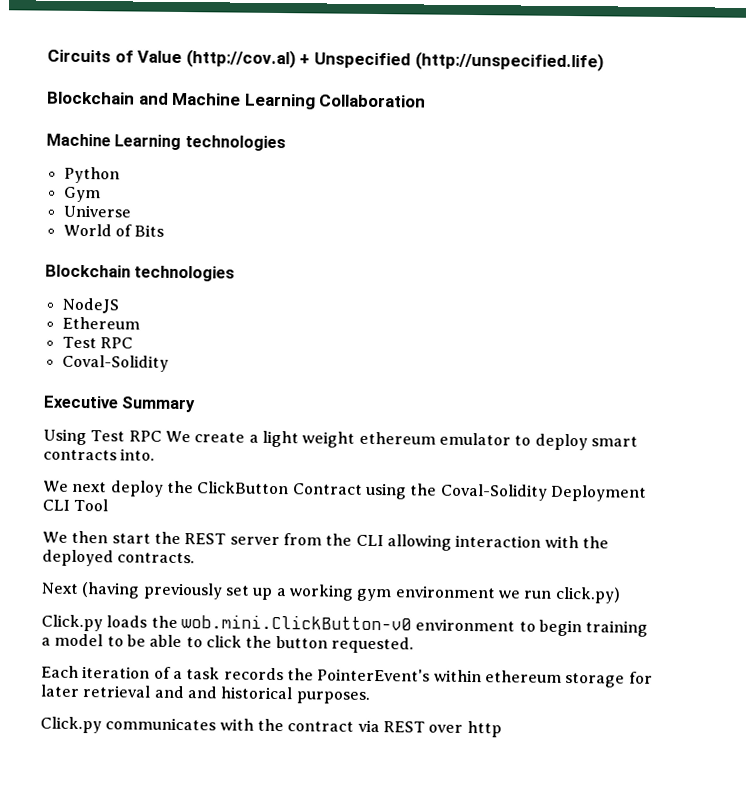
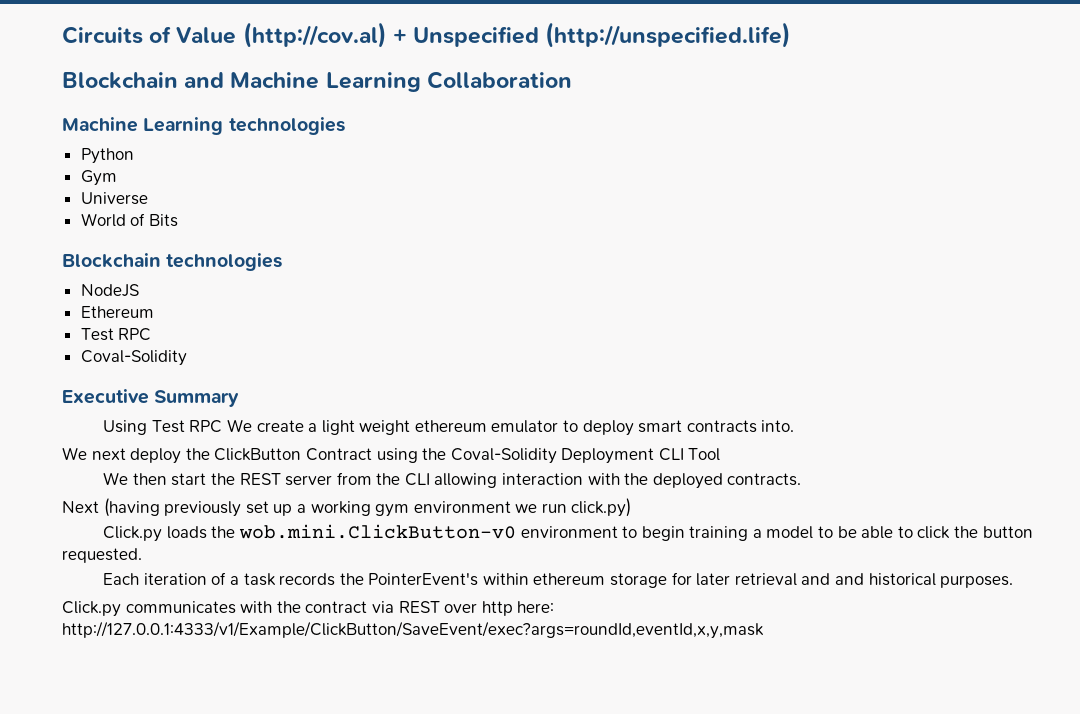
- Click.py communicates with the contract via REST over http
+ Click.py communicates with the contract via REST over http here: http://127.0.0.1:4333/v1/Example/ClickButton/SaveEvent/exec?args=roundId,eventId,x,y,mask

